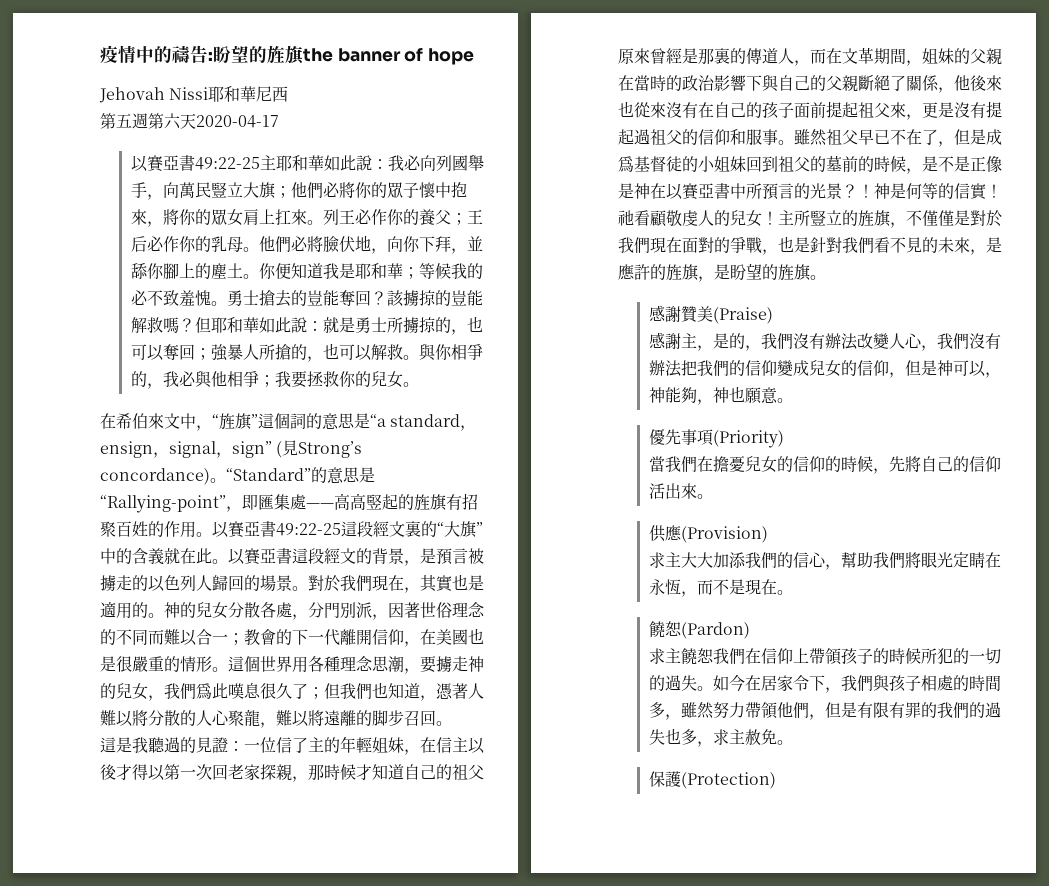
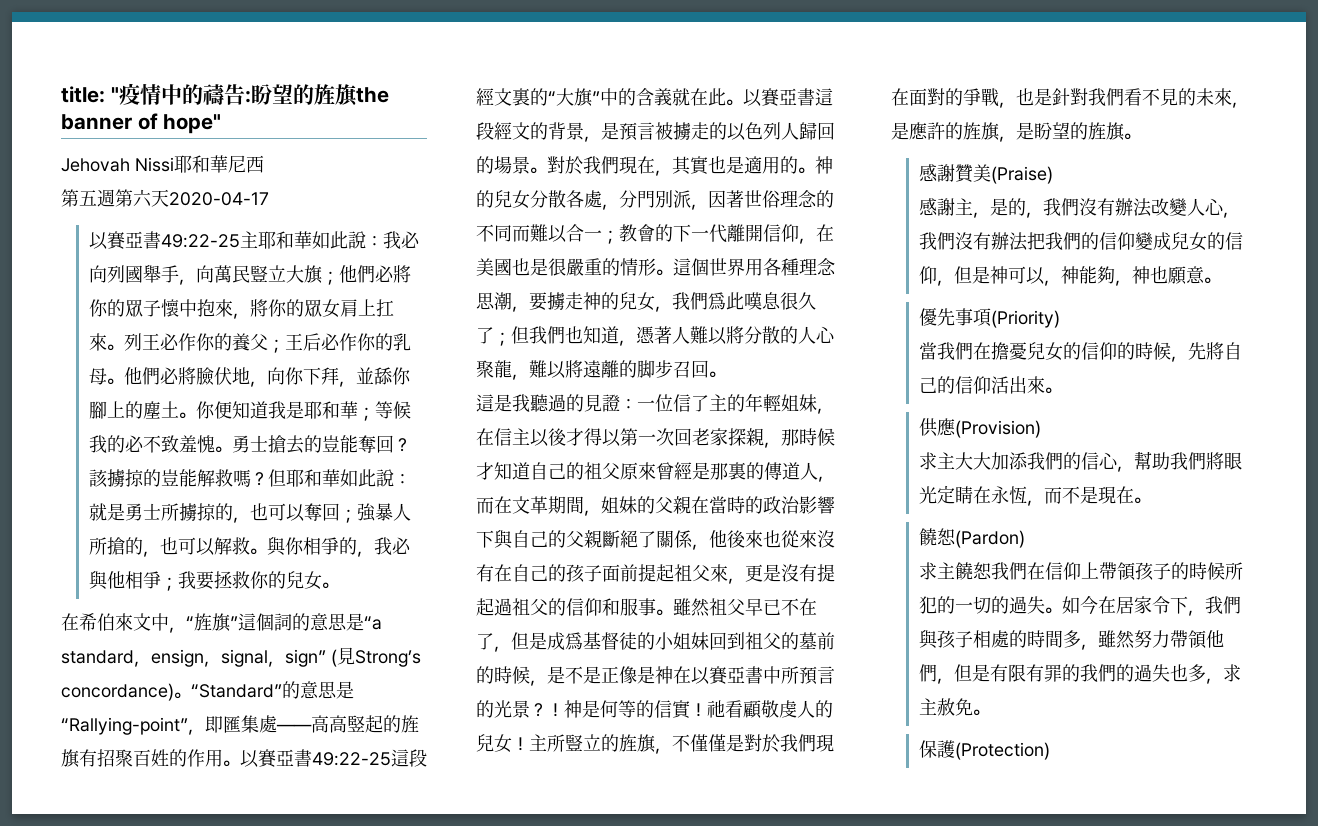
- 疫情中的禱告:盼望的旌旗the banner of hope
+ title: "疫情中的禱告:盼望的旌旗the banner of hope"

